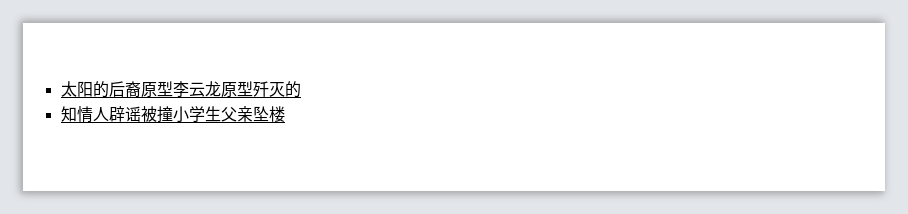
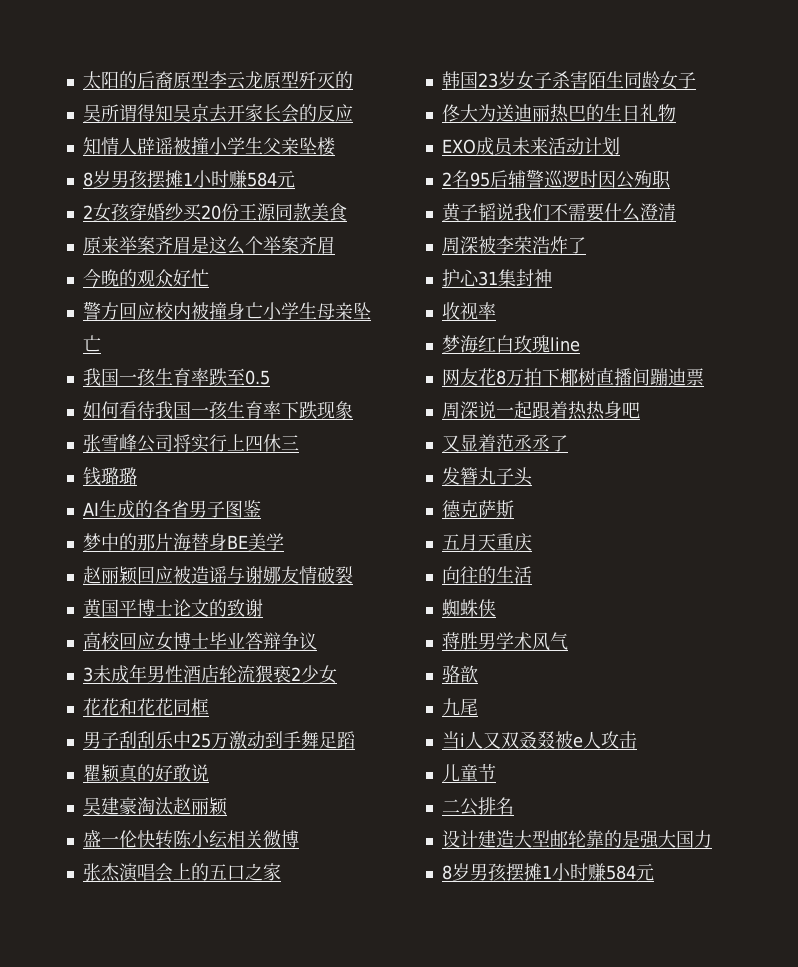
+ 吴所谓得知吴京去开家长会的反应
  知情人辟谣被撞小学生父亲坠楼
+ 8岁男孩摆摊1小时赚584元
+ 2女孩穿婚纱买20份王源同款美食
+ 原来举案齐眉是这么个举案齐眉
+ 今晚的观众好忙
+ 警方回应校内被撞身亡小学生母亲坠亡
+ 我国一孩生育率跌至0.5
+ 如何看待我国一孩生育率下跌现象
+ 张雪峰公司将实行上四休三
+ 钱璐璐
+ AI生成的各省男子图鉴
+ 梦中的那片海替身BE美学
+ 赵丽颖回应被造谣与谢娜友情破裂
+ 黄国平博士论文的致谢
+ 高校回应女博士毕业答辩争议
+ 3未成年男性酒店轮流猥亵2少女
+ 花花和花花同框
+ 男子刮刮乐中25万激动到手舞足蹈
+ 瞿颖真的好敢说
+ 吴建豪淘汰赵丽颖
+ 盛一伦快转陈小纭相关微博
+ 张杰演唱会上的五口之家
+ 韩国23岁女子杀害陌生同龄女子
+ 佟大为送迪丽热巴的生日礼物
+ EXO成员未来活动计划
+ 2名95后辅警巡逻时因公殉职
+ 黄子韬说我们不需要什么澄清
+ 周深被李荣浩炸了
+ 护心31集封神
+ 收视率
+ 梦海红白玫瑰line
+ 网友花8万拍下椰树直播间蹦迪票
+ 周深说一起跟着热热身吧
+ 又显着范丞丞了
+ 发簪丸子头
+ 德克萨斯
+ 五月天重庆
+ 向往的生活
+ 蜘蛛侠
+ 蒋胜男学术风气
+ 骆歆
+ 九尾
+ 当i人又双叒叕被e人攻击
+ 儿童节
+ 二公排名
+ 设计建造大型邮轮靠的是强大国力
+ 8岁男孩摆摊1小时赚584元

